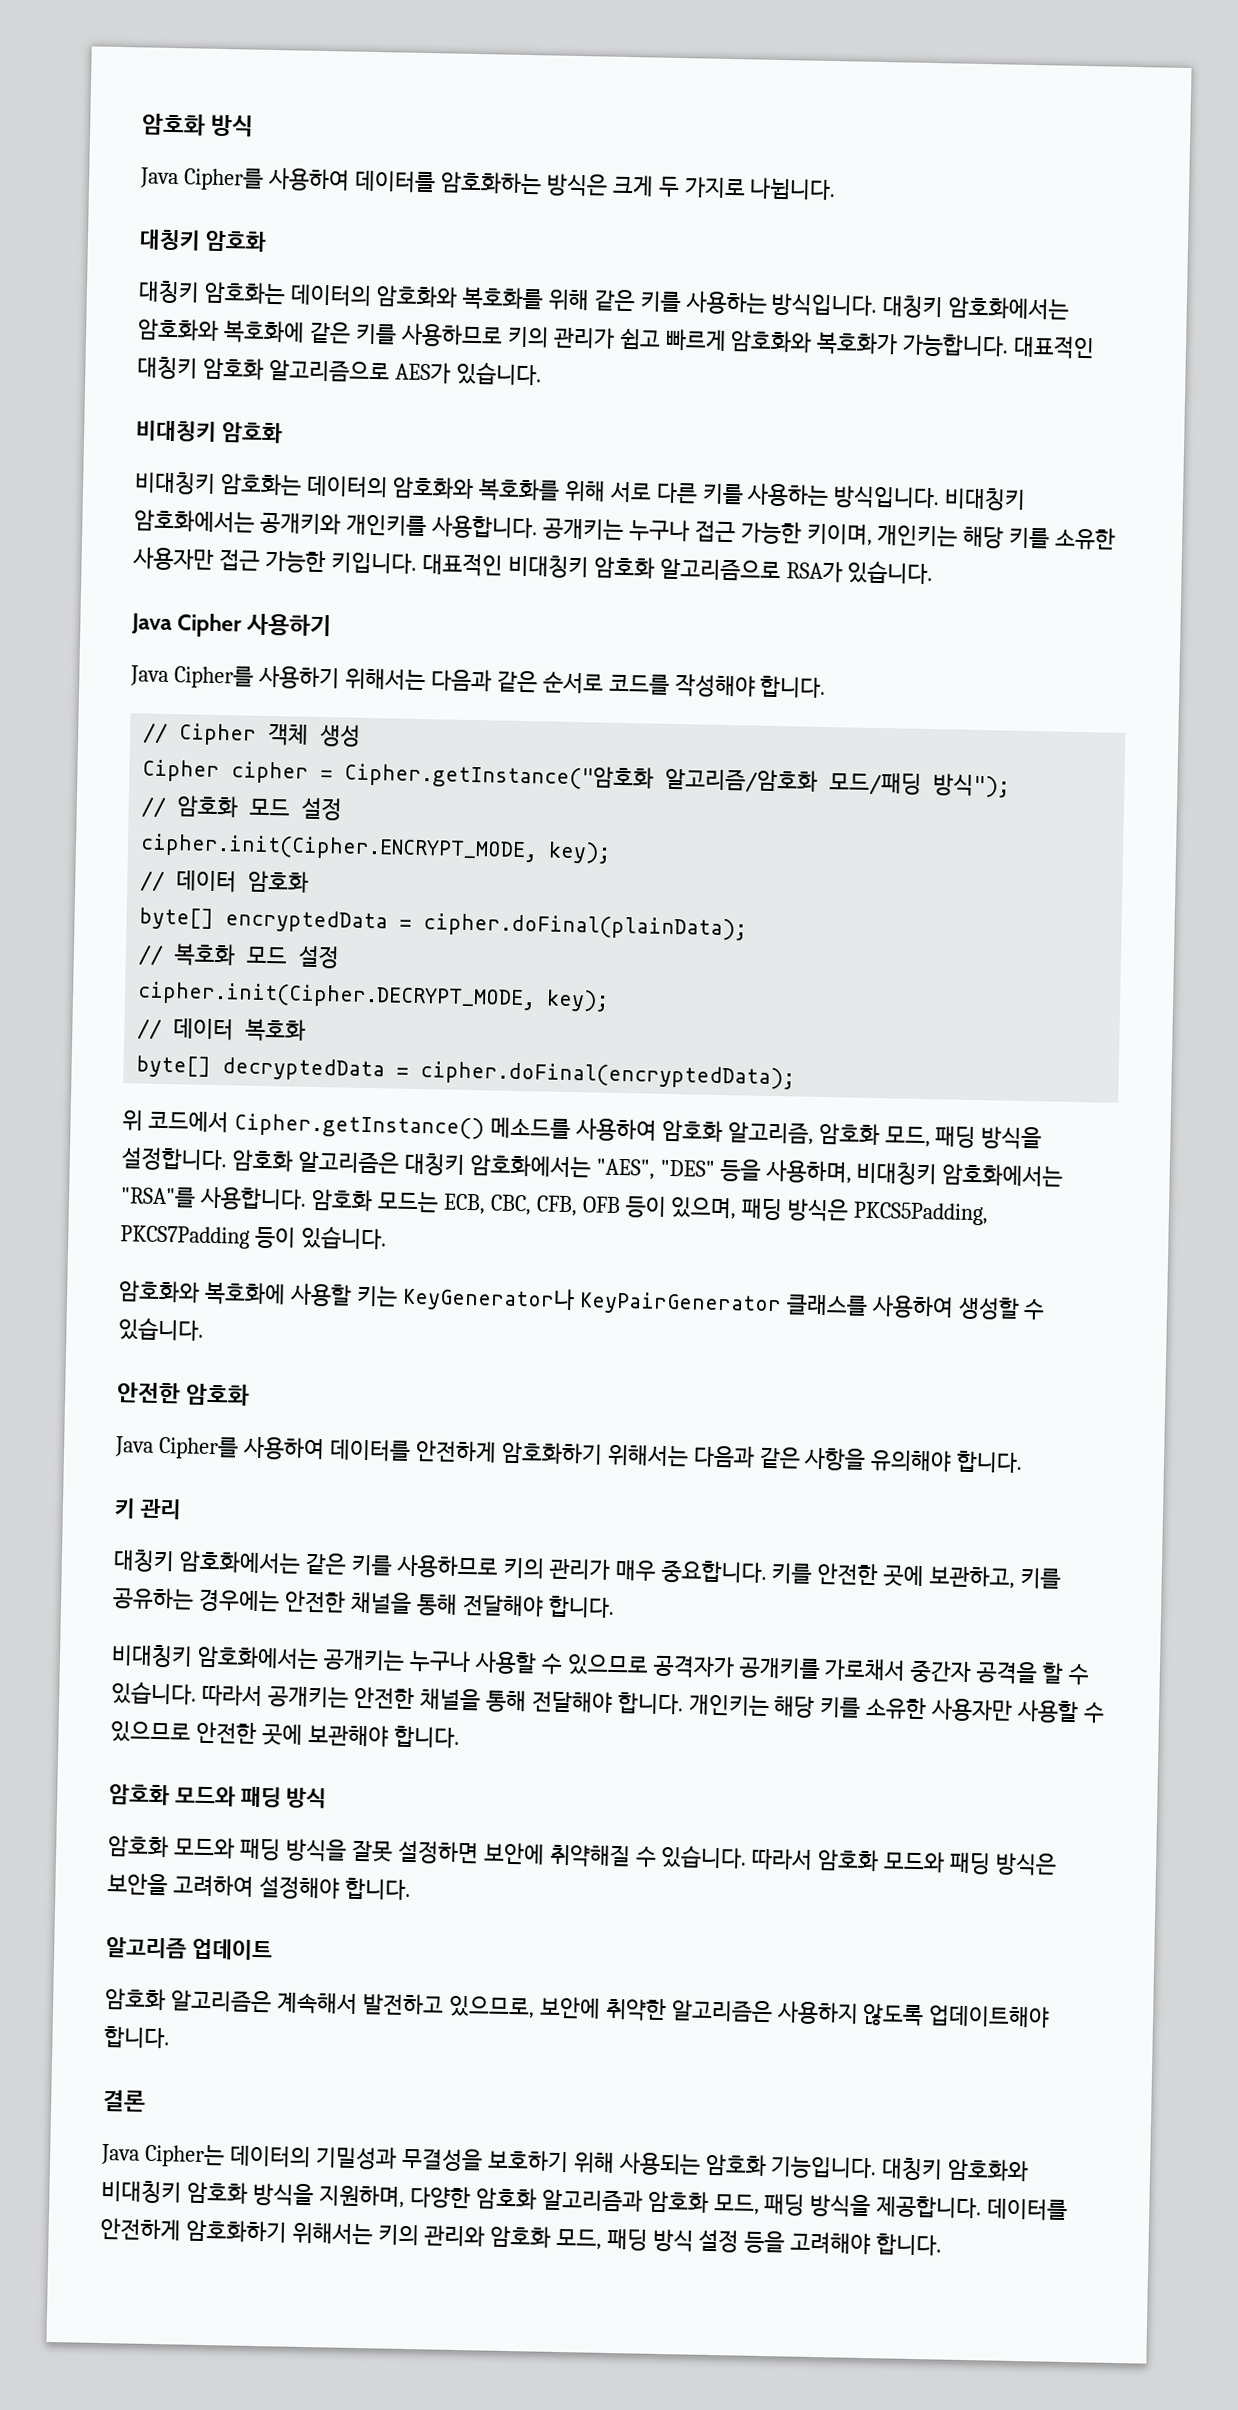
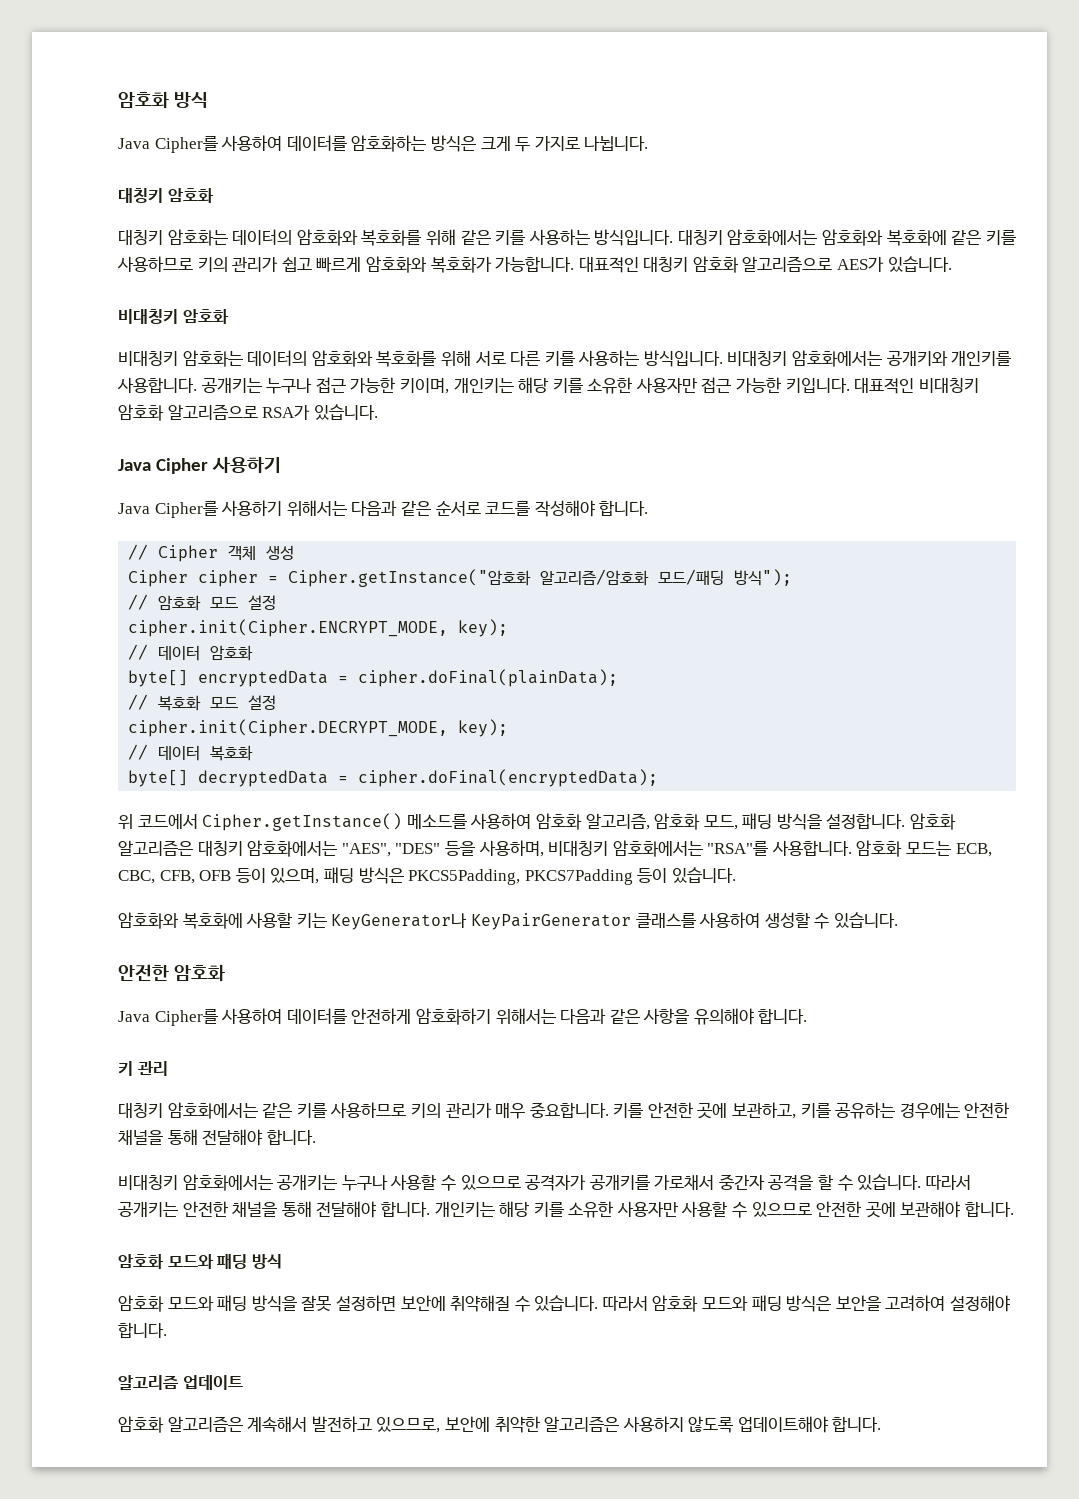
- 결론
- Java Cipher는 데이터의 기밀성과 무결성을 보호하기 위해 사용되는 암호화 기능입니다. 대칭키 암호화와 비대칭키 암호화 방식을 지원하며, 다양한 암호화 알고리즘과 암호화 모드, 패딩 방식을 제공합니다. 데이터를 안전하게 암호화하기 위해서는 키의 관리와 암호화 모드, 패딩 방식 설정 등을 고려해야 합니다.

